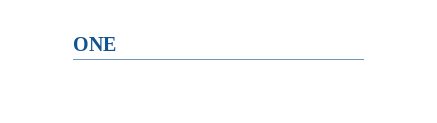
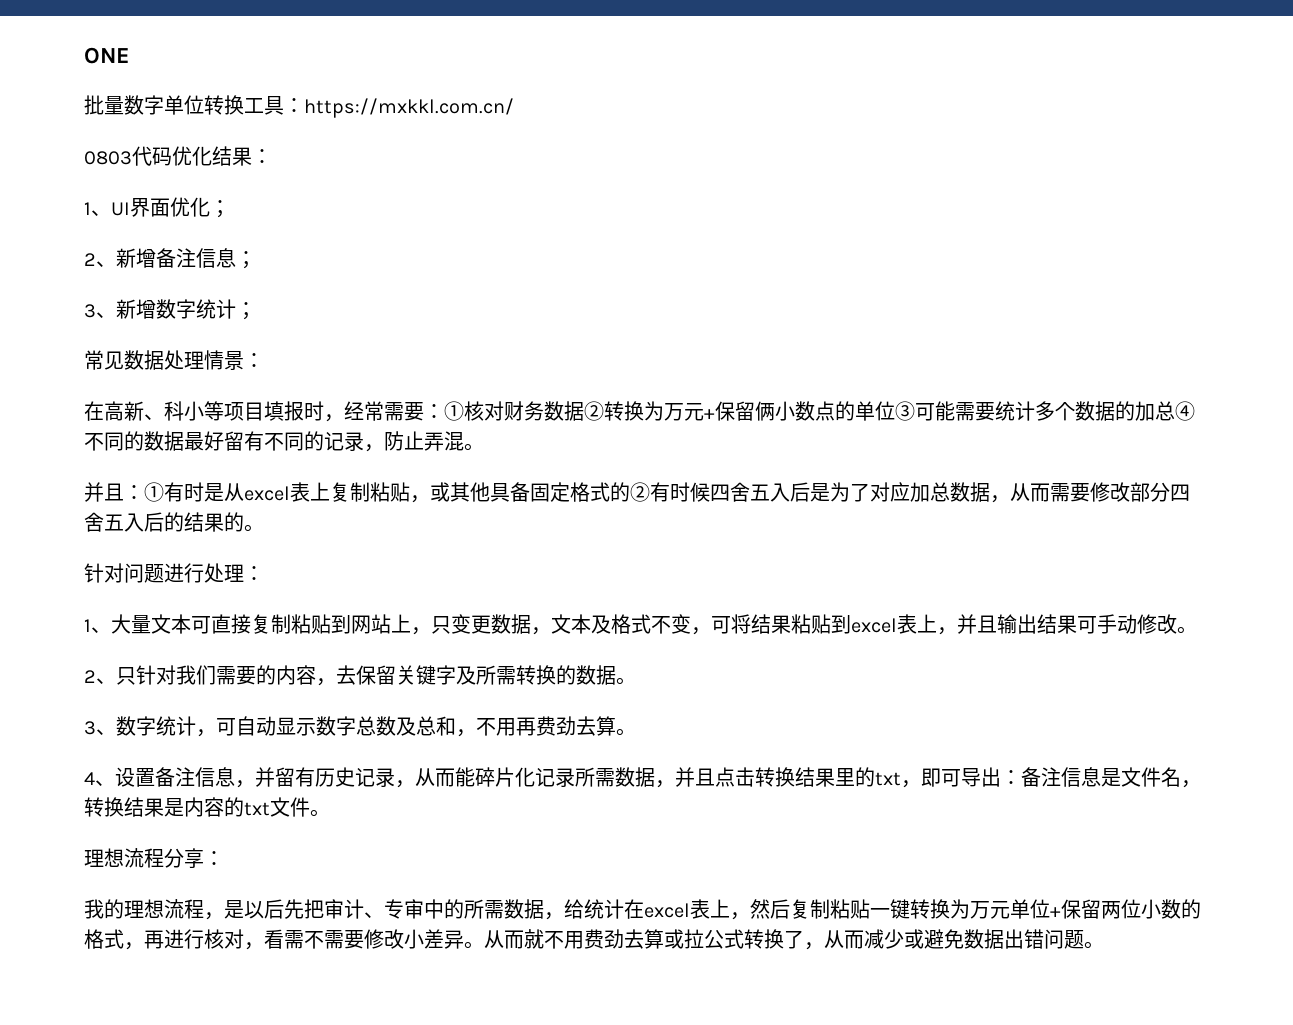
+ 批量数字单位转换工具：https://mxkkl.com.cn/
+ 0803代码优化结果：
+ 1、UI界面优化；
+ 2、新增备注信息；
+ 3、新增数字统计；
+ 常见数据处理情景：
+ 在高新、科小等项目填报时，经常需要：①核对财务数据②转换为万元+保留俩小数点的单位③可能需要统计多个数据的加总④不同的数据最好留有不同的记录，防止弄混。
+ 并且：①有时是从excel表上复制粘贴，或其他具备固定格式的②有时候四舍五入后是为了对应加总数据，从而需要修改部分四舍五入后的结果的。
+ 针对问题进行处理：
+ 1、大量文本可直接复制粘贴到网站上，只变更数据，文本及格式不变，可将结果粘贴到excel表上，并且输出结果可手动修改。
+ 2、只针对我们需要的内容，去保留关键字及所需转换的数据。
+ 3、数字统计，可自动显示数字总数及总和，不用再费劲去算。
+ 4、设置备注信息，并留有历史记录，从而能碎片化记录所需数据，并且点击转换结果里的txt，即可导出：备注信息是文件名，转换结果是内容的txt文件。
+ 理想流程分享：
+ 我的理想流程，是以后先把审计、专审中的所需数据，给统计在excel表上，然后复制粘贴一键转换为万元单位+保留两位小数的格式，再进行核对，看需不需要修改小差异。从而就不用费劲去算或拉公式转换了，从而减少或避免数据出错问题。

